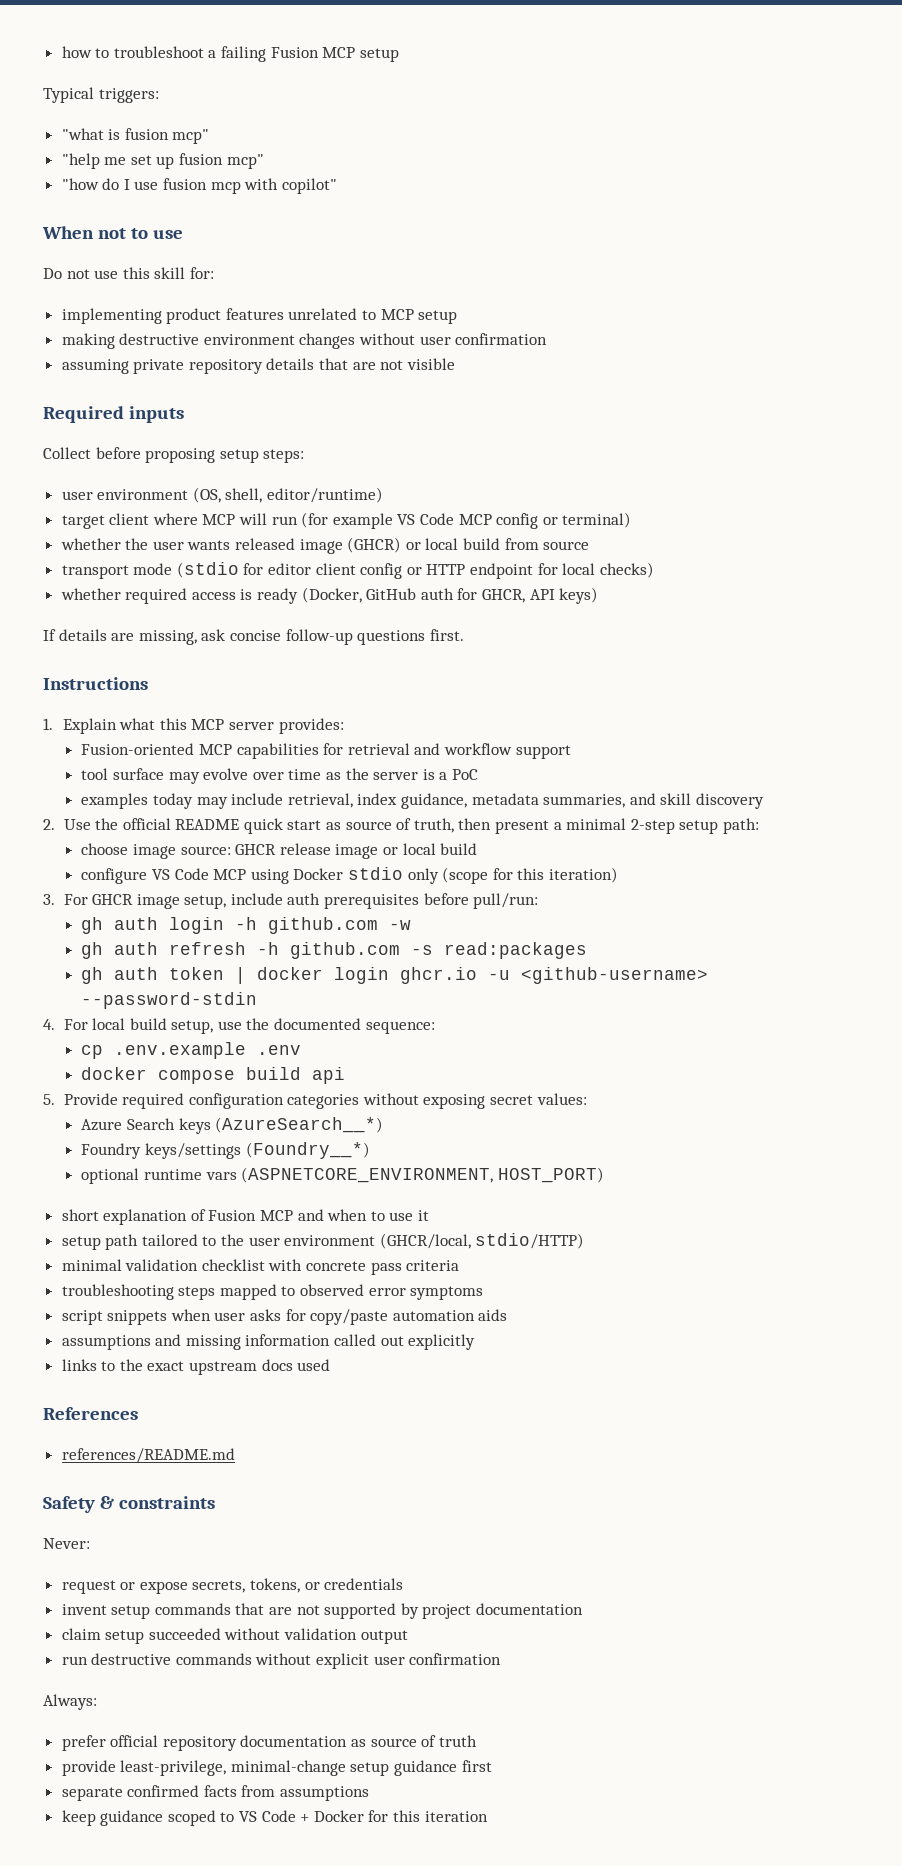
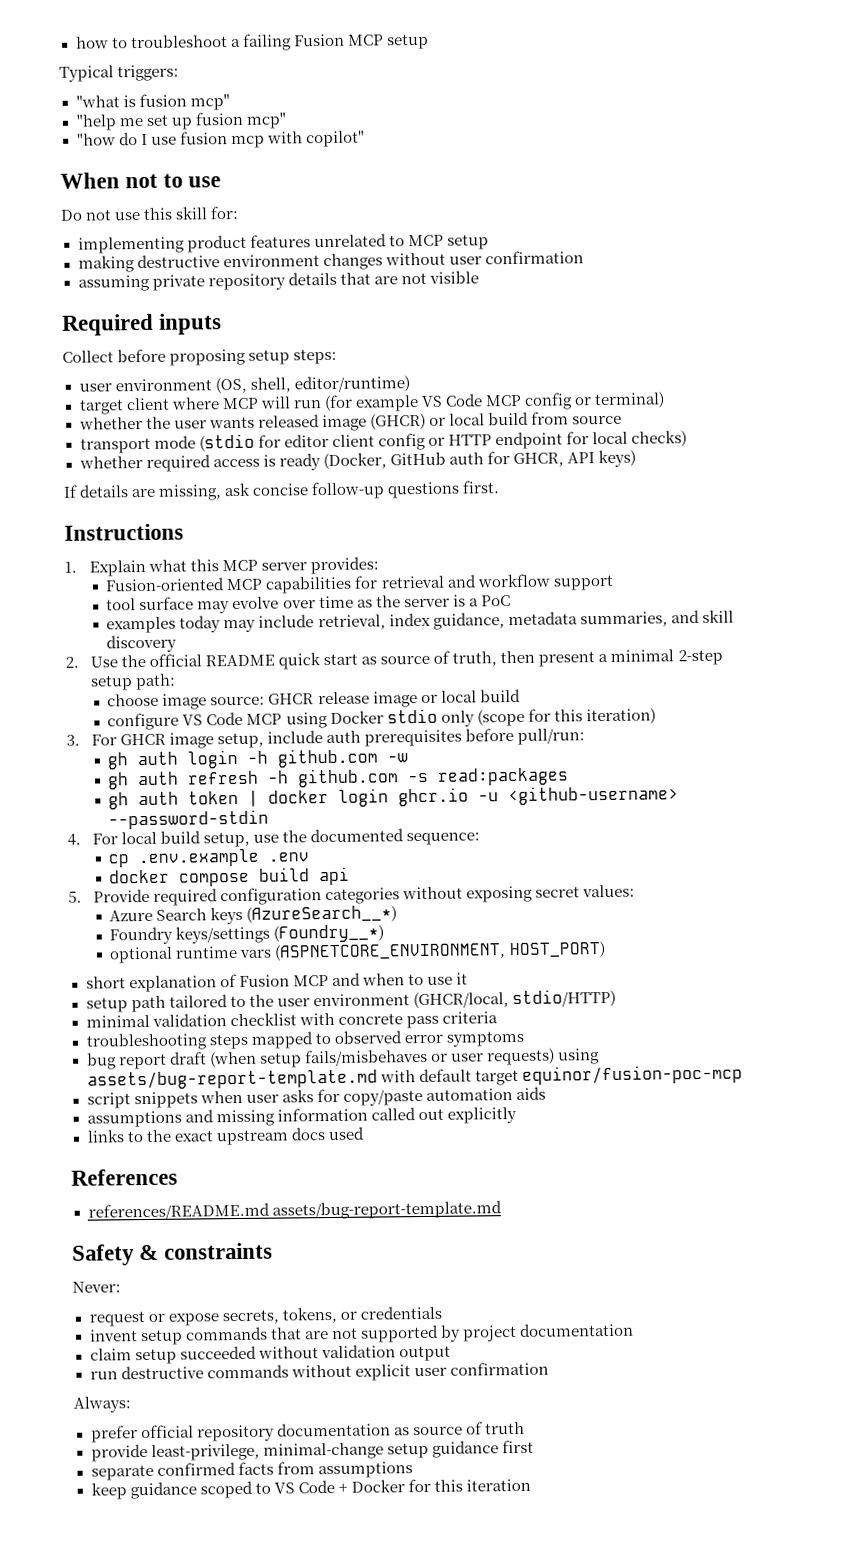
+ bug report draft (when setup fails/misbehaves or user requests) using assets/bug-report-template.md with default target equinor/fusion-poc-mcp
- references/README.md
+ references/README.md assets/bug-report-template.md

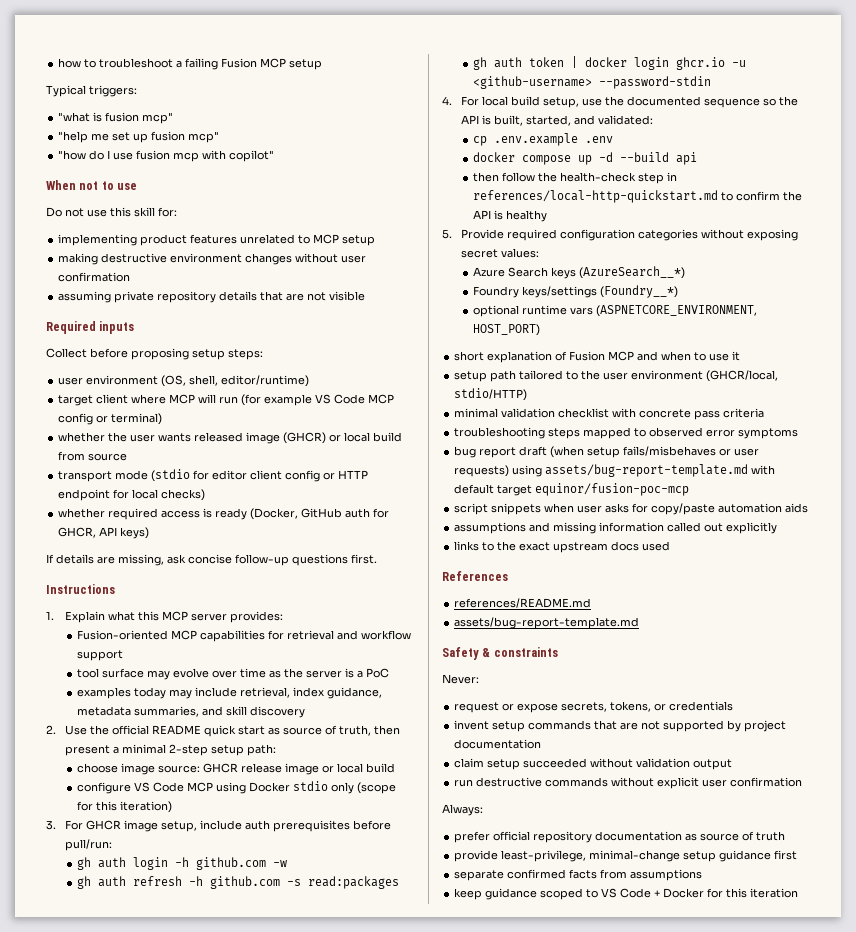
- 4. For local build setup, use the documented sequence:
+ 4. For local build setup, use the documented sequence so the API is built, started, and validated:
- docker compose build api
+ docker compose up -d --build api
+ then follow the health-check step in references/local-http-quickstart.md to confirm the API is healthy
- references/README.md assets/bug-report-template.md
+ references/README.md
+ assets/bug-report-template.md

